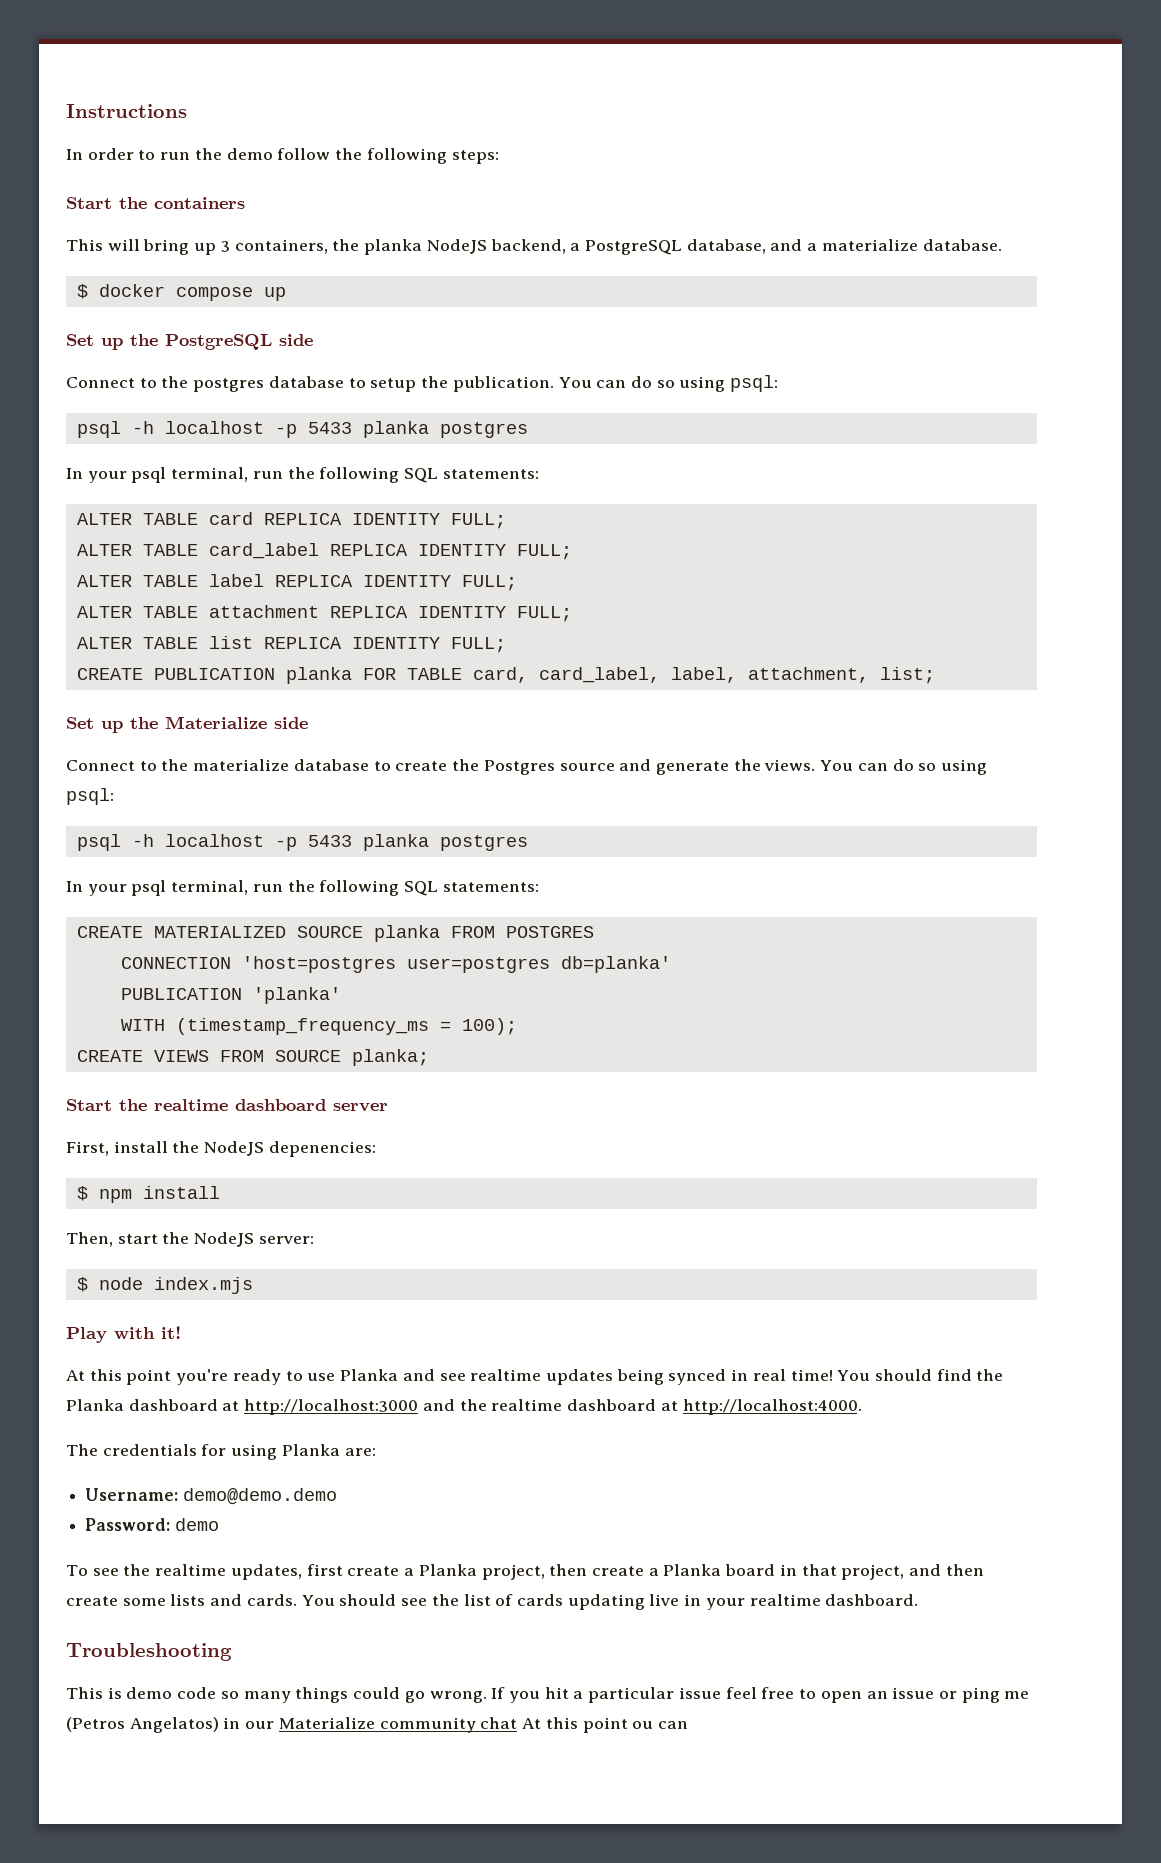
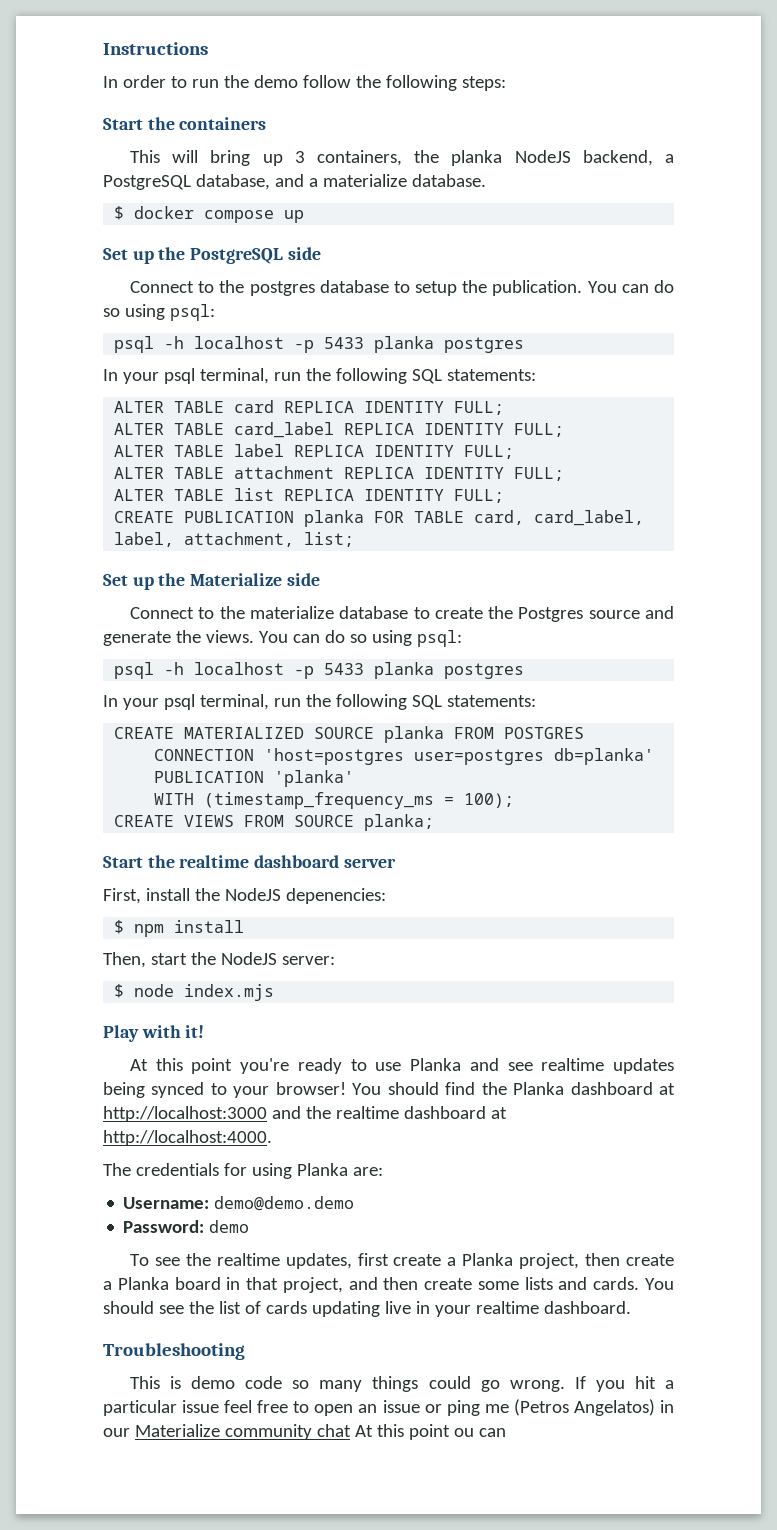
- At this point you're ready to use Planka and see realtime updates being synced in real time!
+ At this point you're ready to use Planka and see realtime updates being synced to your browser!

